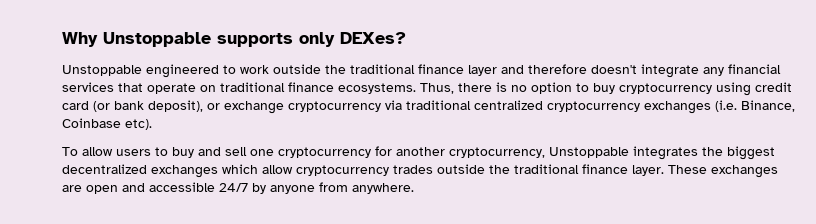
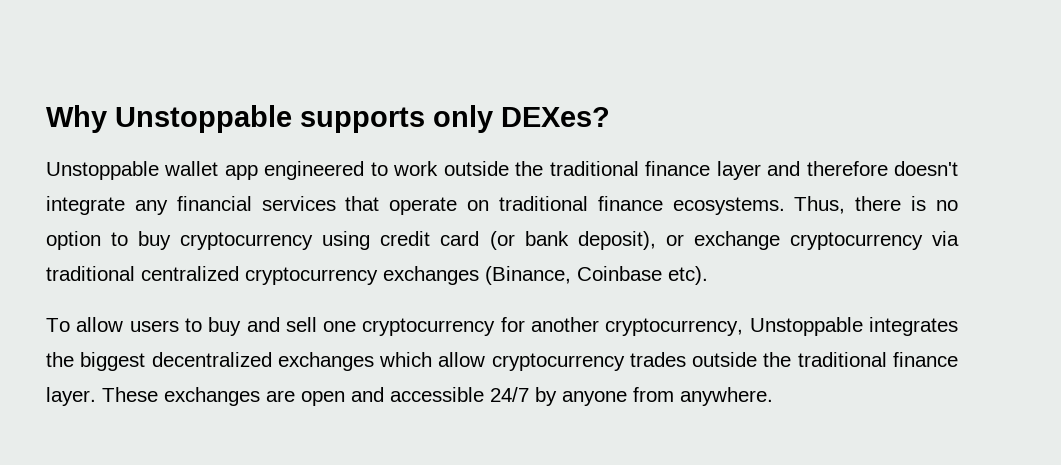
- Unstoppable engineered to work outside the traditional finance layer and therefore doesn't integrate any financial services that operate on traditional finance ecosystems.
+ Unstoppable wallet app engineered to work outside the traditional finance layer and therefore doesn't integrate any financial services that operate on traditional finance ecosystems.
- Thus, there is no option to buy cryptocurrency using credit card (or bank deposit), or exchange cryptocurrency via traditional centralized cryptocurrency exchanges (i.e. Binance, Coinbase etc).
+ Thus, there is no option to buy cryptocurrency using credit card (or bank deposit), or exchange cryptocurrency via traditional centralized cryptocurrency exchanges (Binance, Coinbase etc).

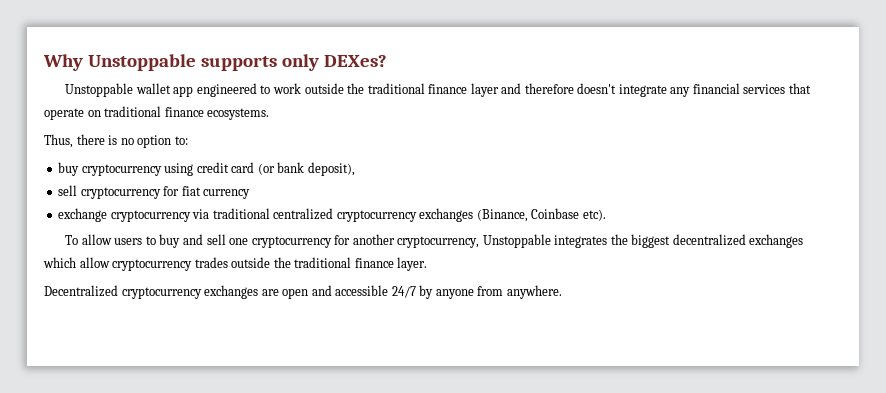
- Unstoppable wallet app engineered to work outside the traditional finance layer and therefore doesn't integrate any financial services that operate on traditional finance ecosystems. Thus, there is no option to buy cryptocurrency using credit card (or bank deposit), or exchange cryptocurrency via traditional centralized cryptocurrency exchanges (Binance, Coinbase etc).
+ Unstoppable wallet app engineered to work outside the traditional finance layer and therefore doesn't integrate any financial services that operate on traditional finance ecosystems.
+ Thus, there is no option to:
+ buy cryptocurrency using credit card (or bank deposit),
+ sell cryptocurrency for fiat currency
+ exchange cryptocurrency via traditional centralized cryptocurrency exchanges (Binance, Coinbase etc).
- To allow users to buy and sell one cryptocurrency for another cryptocurrency, Unstoppable integrates the biggest decentralized exchanges which allow cryptocurrency trades outside the traditional finance layer. These exchanges are open and accessible 24/7 by anyone from anywhere.
+ To allow users to buy and sell one cryptocurrency for another cryptocurrency, Unstoppable integrates the biggest decentralized exchanges which allow cryptocurrency trades outside the traditional finance layer.
+ Decentralized cryptocurrency exchanges are open and accessible 24/7 by anyone from anywhere.

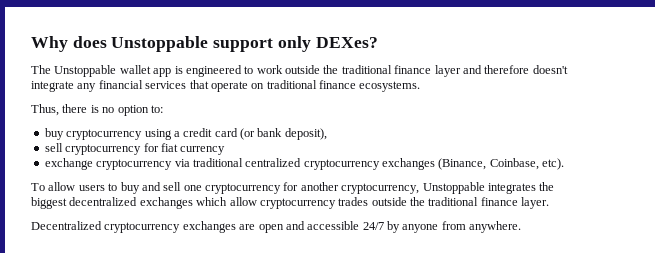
- Why Unstoppable supports only DEXes?
+ Why does Unstoppable support only DEXes?
- Unstoppable wallet app engineered to work outside the traditional finance layer and therefore doesn't integrate any financial services that operate on traditional finance ecosystems.
+ The Unstoppable wallet app is engineered to work outside the traditional finance layer and therefore doesn't integrate any financial services that operate on traditional finance ecosystems.
- buy cryptocurrency using credit card (or bank deposit),
+ buy cryptocurrency using a credit card (or bank deposit),
- exchange cryptocurrency via traditional centralized cryptocurrency exchanges (Binance, Coinbase etc).
+ exchange cryptocurrency via traditional centralized cryptocurrency exchanges (Binance, Coinbase, etc).

